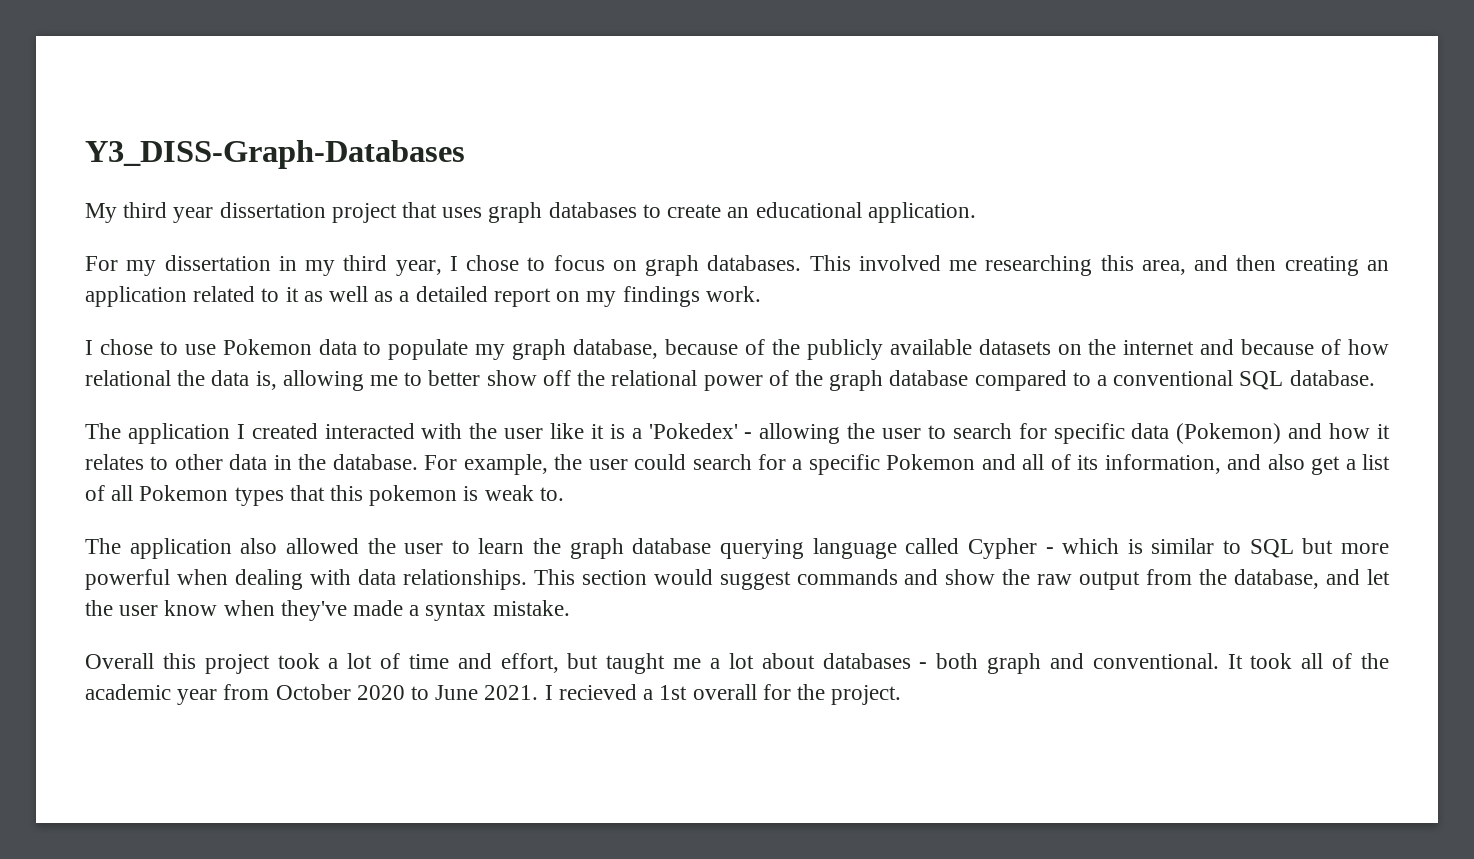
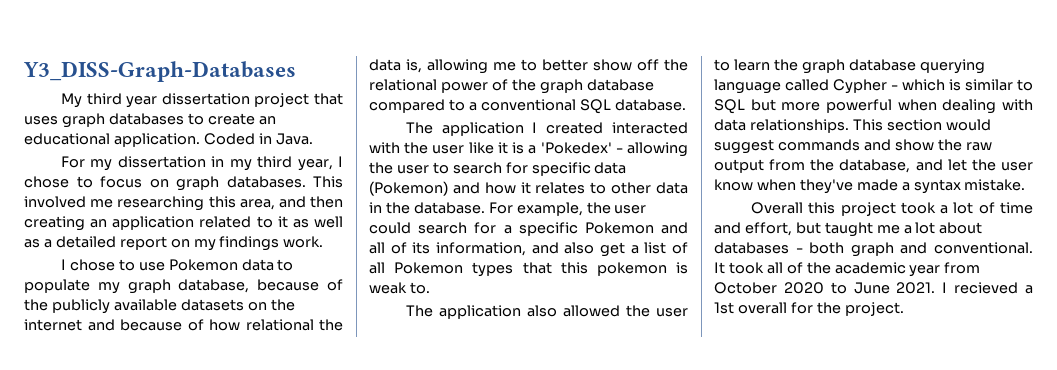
+ Coded in Java.

